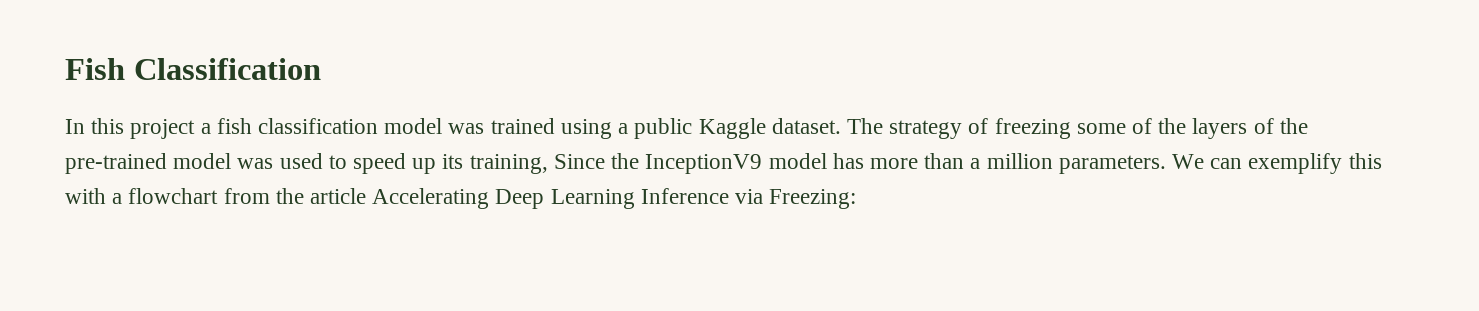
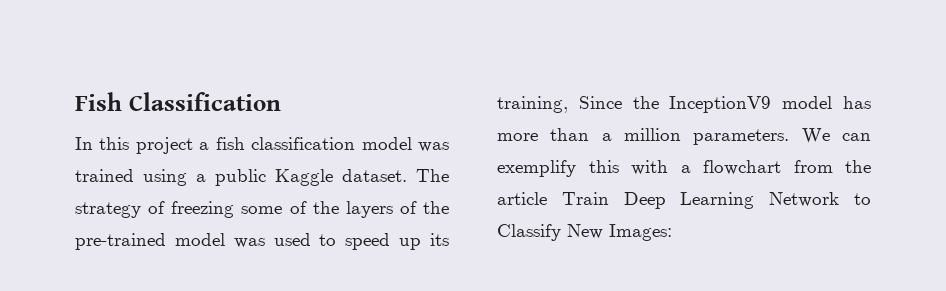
- We can exemplify this with a flowchart from the article Accelerating Deep Learning Inference via Freezing:
+ We can exemplify this with a flowchart from the article Train Deep Learning Network to Classify New Images:

